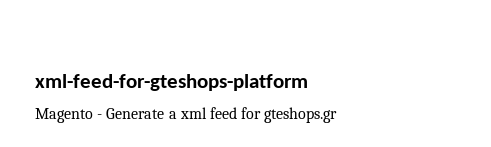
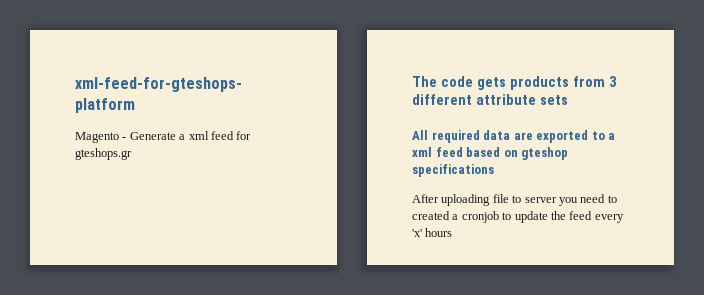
+ The code gets products from 3 different attribute sets
+ All required data are exported to a xml feed based on gteshop specifications
+ After uploading file to server you need to created a cronjob to update the feed every 'x' hours

